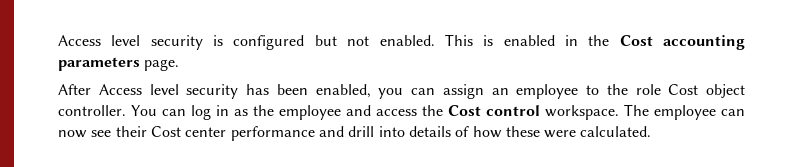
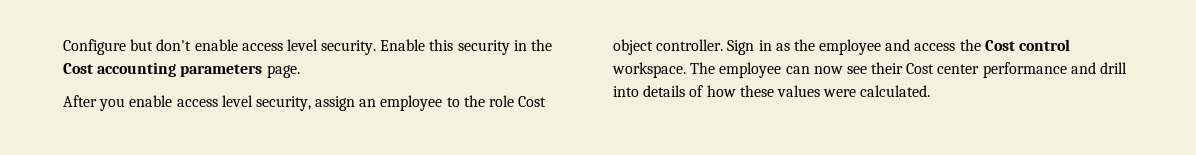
- Access level security is configured but not enabled. This is enabled in the Cost accounting parameters page.
+ Configure but don't enable access level security. Enable this security in the Cost accounting parameters page.
- After Access level security has been enabled, you can assign an employee to the role Cost object controller.
+ After you enable access level security, assign an employee to the role Cost object controller.
- You can log in as the employee and access the Cost control workspace.
+ Sign in as the employee and access the Cost control workspace.
- The employee can now see their Cost center performance and drill into details of how these were calculated.
+ The employee can now see their Cost center performance and drill into details of how these values were calculated.

